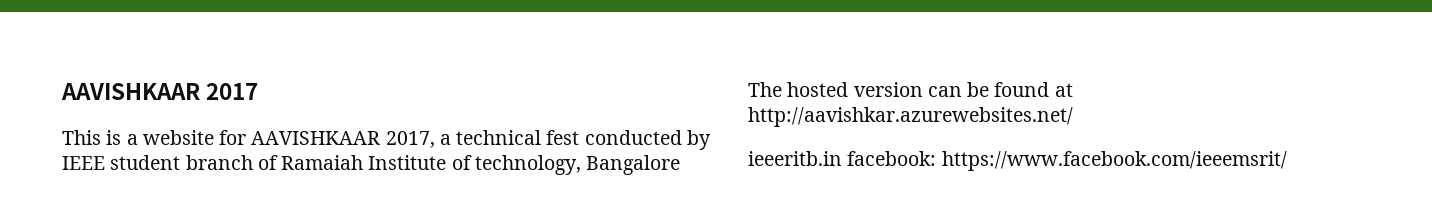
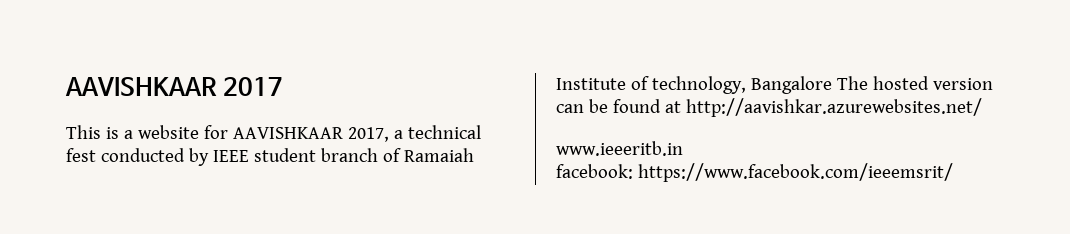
- ieeeritb.in facebook: https://www.facebook.com/ieeemsrit/
+ www.ieeeritb.in
+ facebook: https://www.facebook.com/ieeemsrit/

